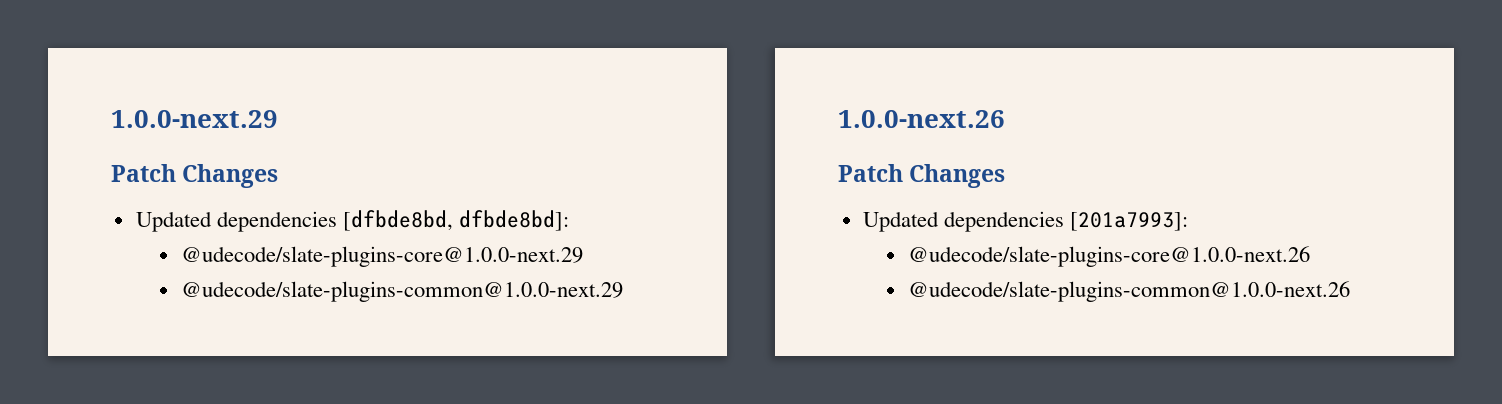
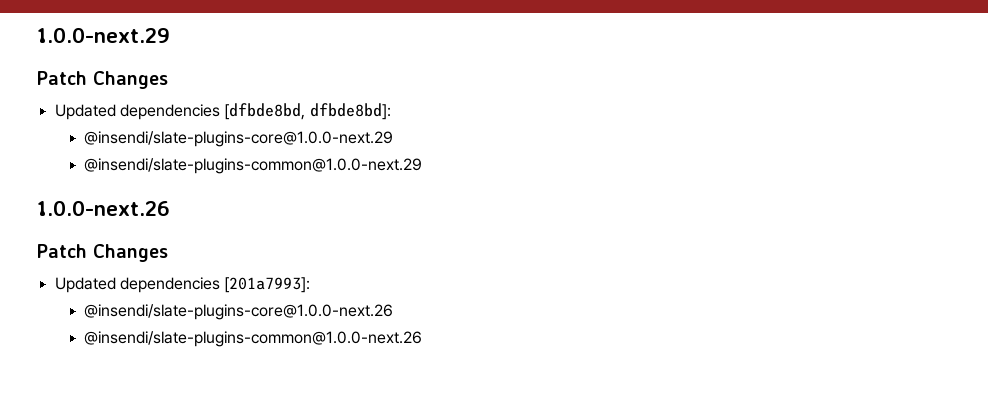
- @udecode/slate-plugins-core@1.0.0-next.29
- @udecode/slate-plugins-common@1.0.0-next.29
+ @insendi/slate-plugins-core@1.0.0-next.29
+ @insendi/slate-plugins-common@1.0.0-next.29
- @udecode/slate-plugins-core@1.0.0-next.26
- @udecode/slate-plugins-common@1.0.0-next.26
+ @insendi/slate-plugins-core@1.0.0-next.26
+ @insendi/slate-plugins-common@1.0.0-next.26

